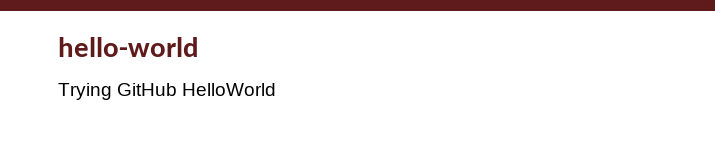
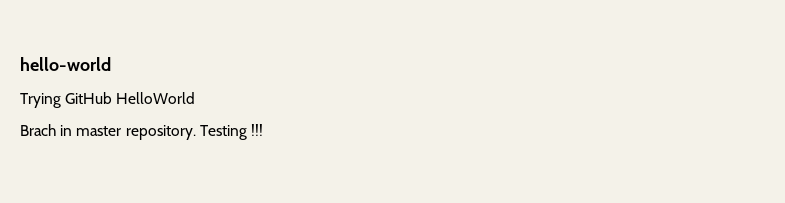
+ Brach in master repository. Testing !!!

